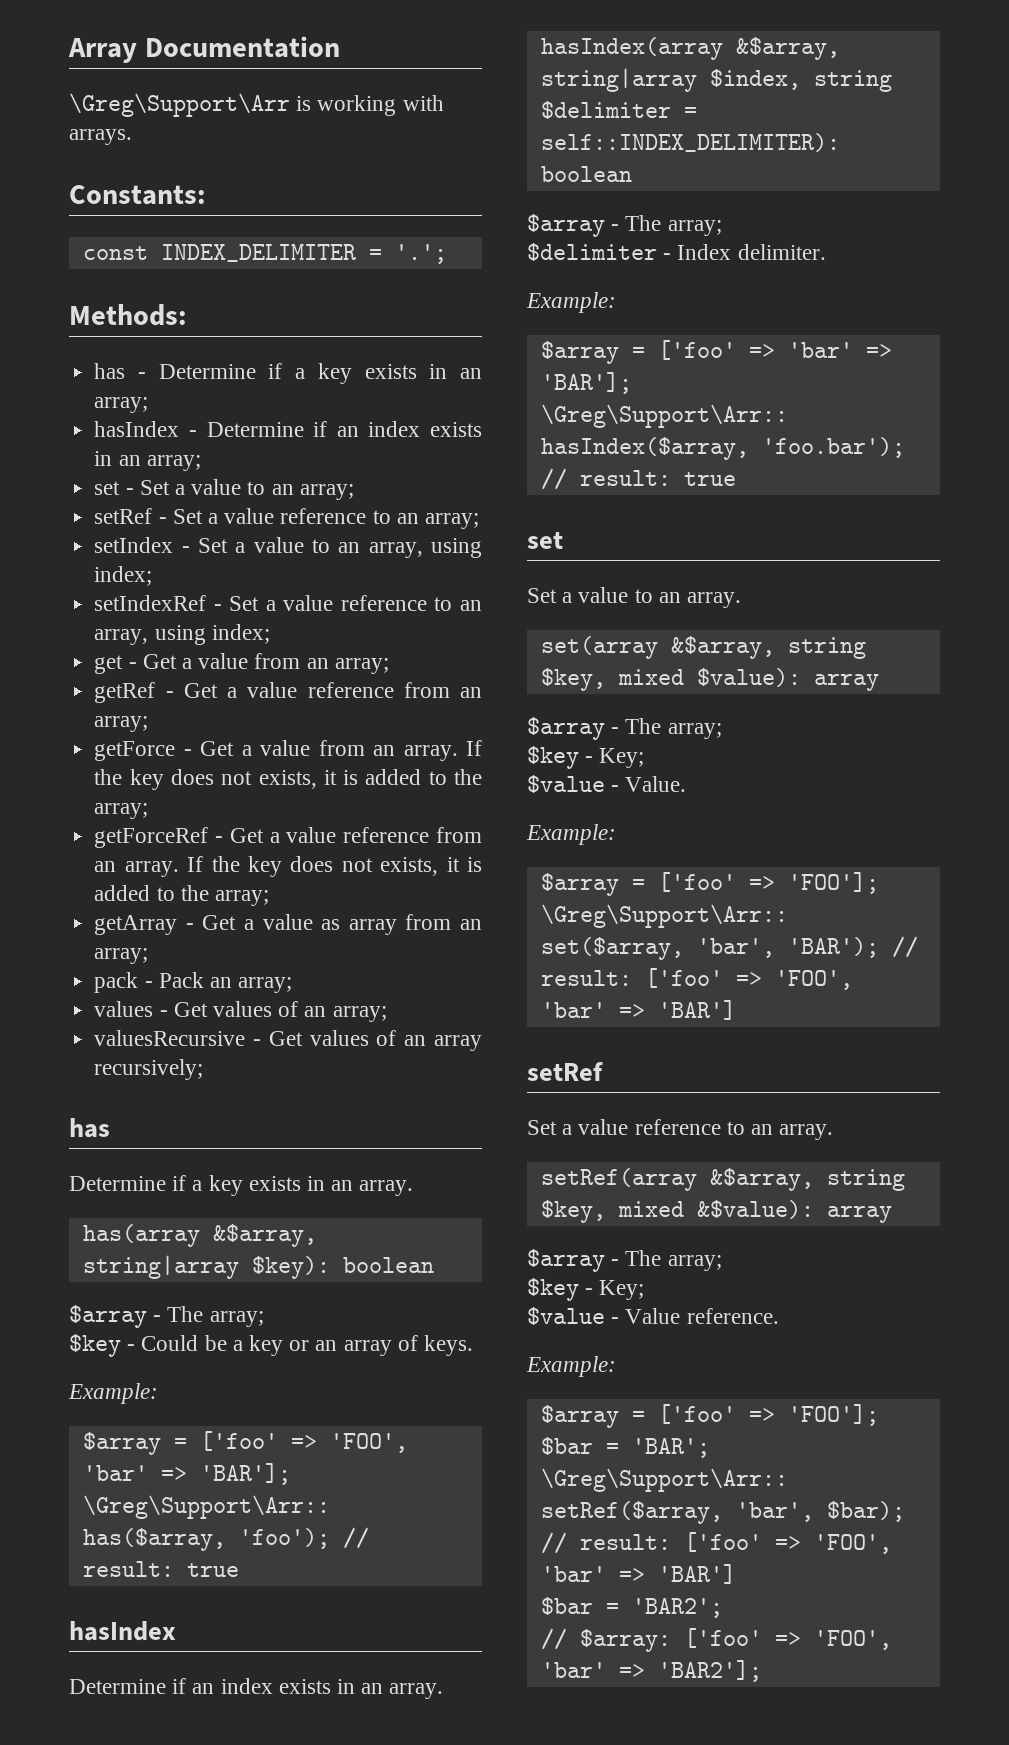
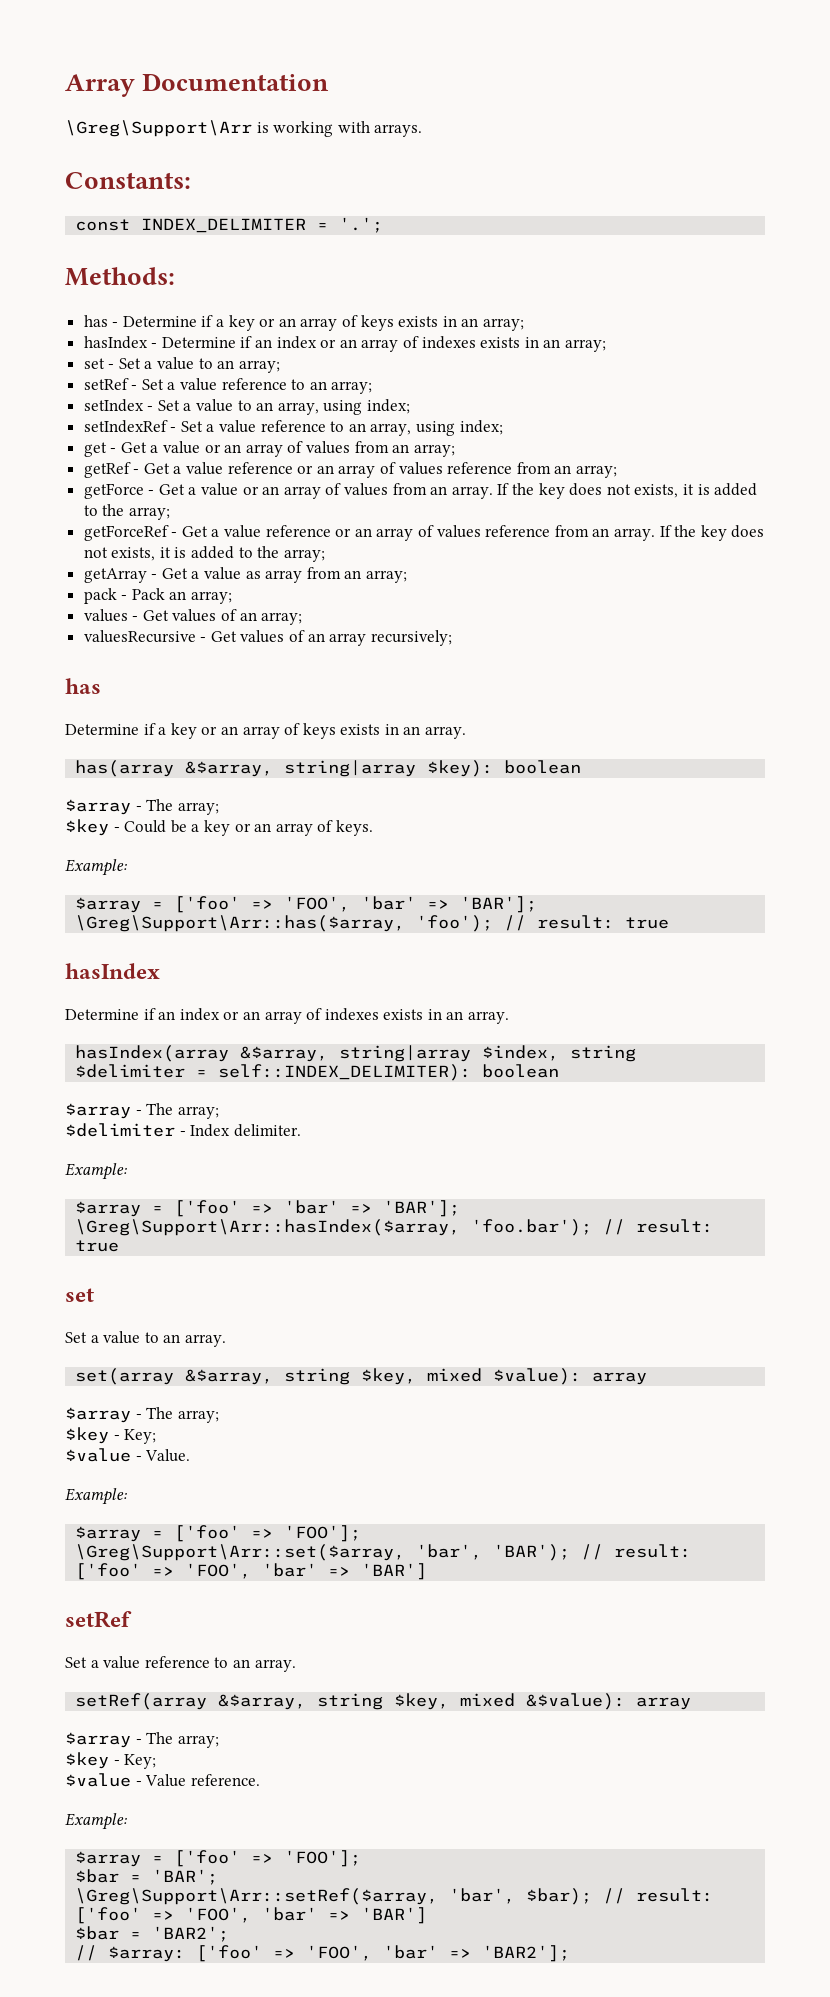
- has - Determine if a key exists in an array;
+ has - Determine if a key or an array of keys exists in an array;
- hasIndex - Determine if an index exists in an array;
+ hasIndex - Determine if an index or an array of indexes exists in an array;
- get - Get a value from an array;
+ get - Get a value or an array of values from an array;
- getRef - Get a value reference from an array;
+ getRef - Get a value reference or an array of values reference from an array;
- getForce - Get a value from an array.
+ getForce - Get a value or an array of values from an array.
- getForceRef - Get a value reference from an array.
+ getForceRef - Get a value reference or an array of values reference from an array.
- Determine if a key exists in an array.
+ Determine if a key or an array of keys exists in an array.
- Determine if an index exists in an array.
+ Determine if an index or an array of indexes exists in an array.

